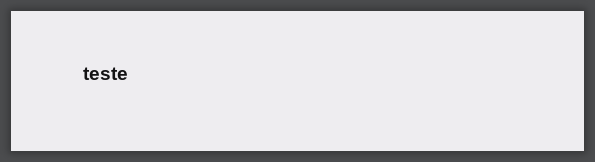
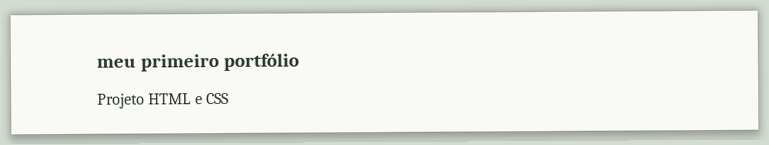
- teste
+ meu primeiro portfólio
+ Projeto HTML e CSS

